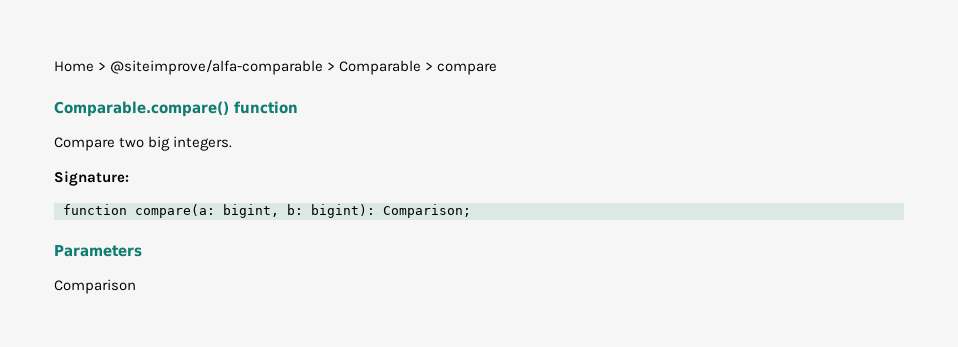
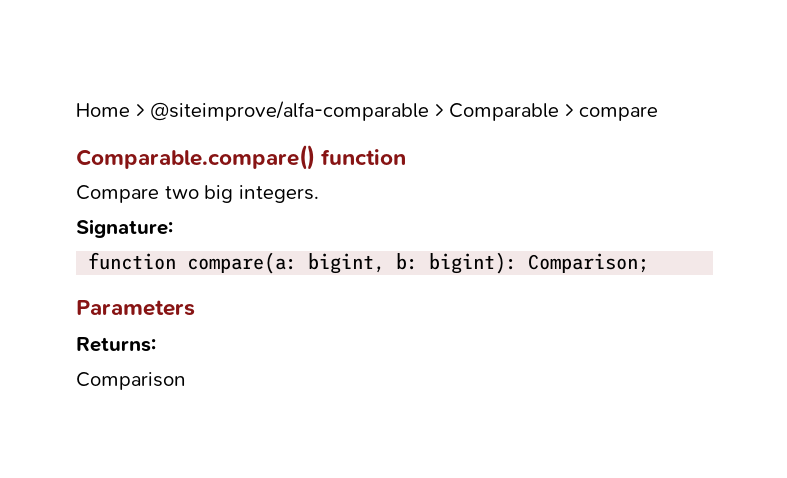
+ Returns:

